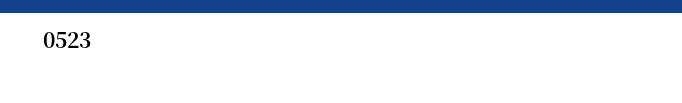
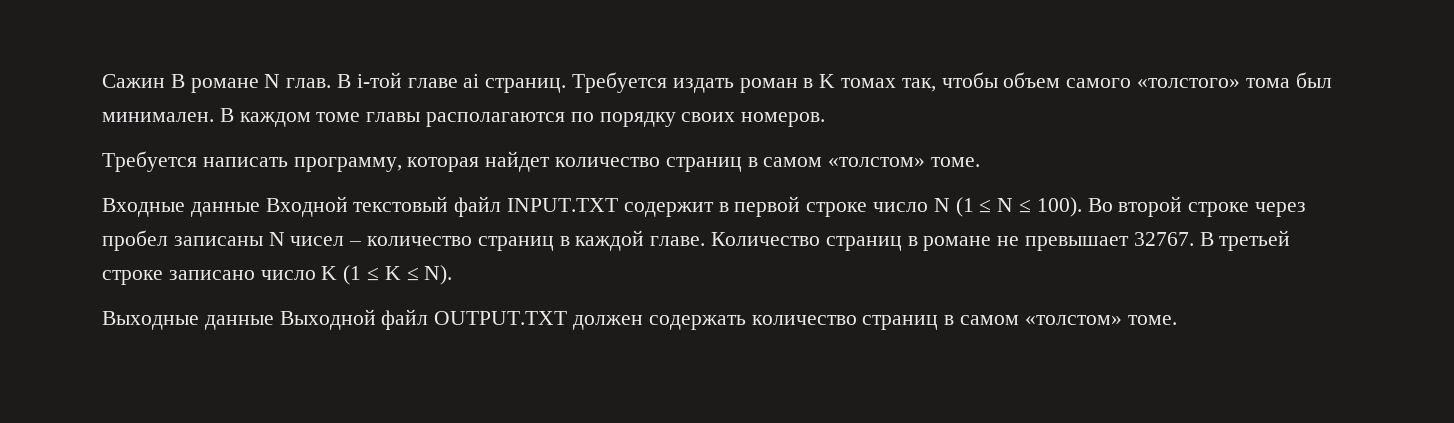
- 0523
+ Сажин В романе N глав. В i-той главе ai страниц. Требуется издать роман в K томах так, чтобы объем самого «толстого» тома был минимален. В каждом томе главы располагаются по порядку своих номеров.
+ Требуется написать программу, которая найдет количество страниц в самом «толстом» томе.
+ Входные данные Входной текстовый файл INPUT.TXT содержит в первой строке число N (1 ≤ N ≤ 100). Во второй строке через пробел записаны N чисел – количество страниц в каждой главе. Количество страниц в романе не превышает 32767. В третьей строке записано число K (1 ≤ K ≤ N).
+ Выходные данные Выходной файл OUTPUT.TXT должен содержать количество страниц в самом «толстом» томе.

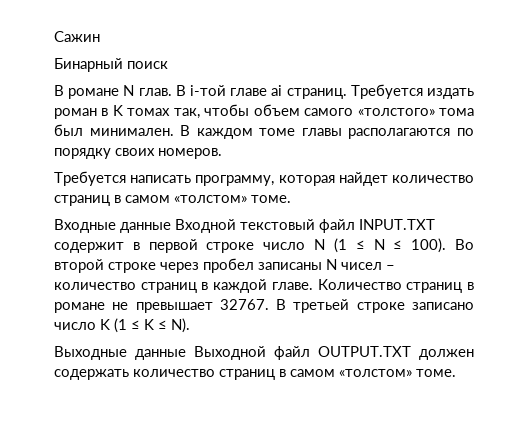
- Сажин В романе N глав.
+ Сажин
+ Бинарный поиск
+ В романе N глав.

